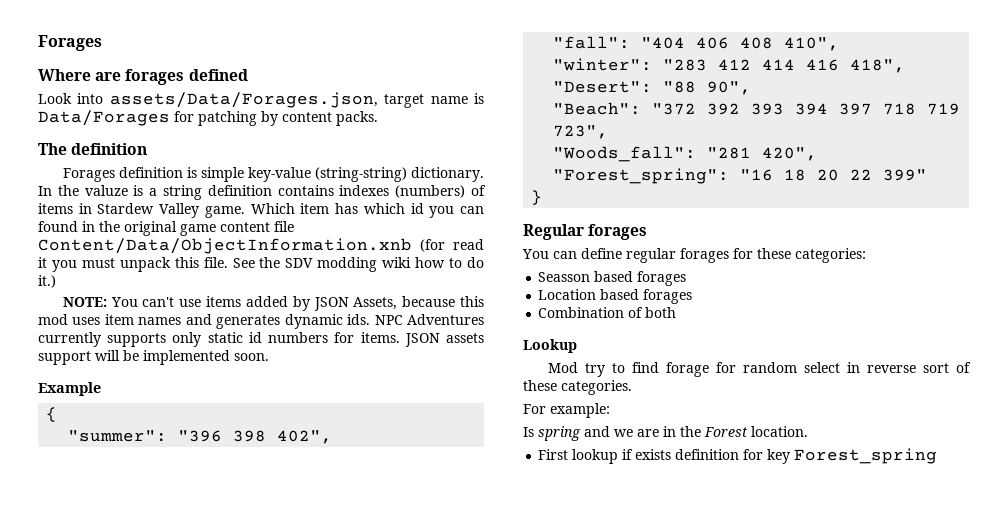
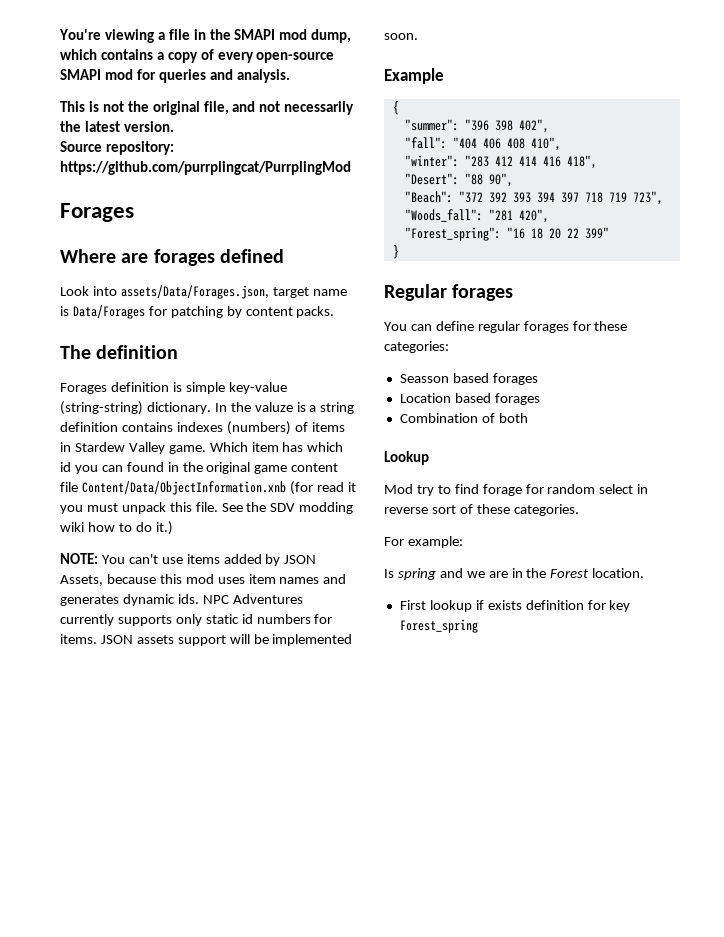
+ You're viewing a file in the SMAPI mod dump, which contains a copy of every open-source SMAPI mod for queries and analysis.
+ This is not the original file, and not necessarily the latest version.
+ Source repository: https://github.com/purrplingcat/PurrplingMod

